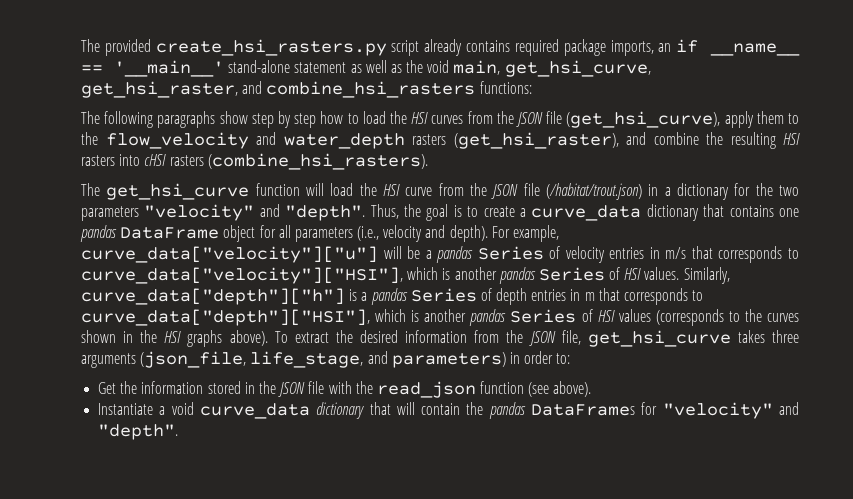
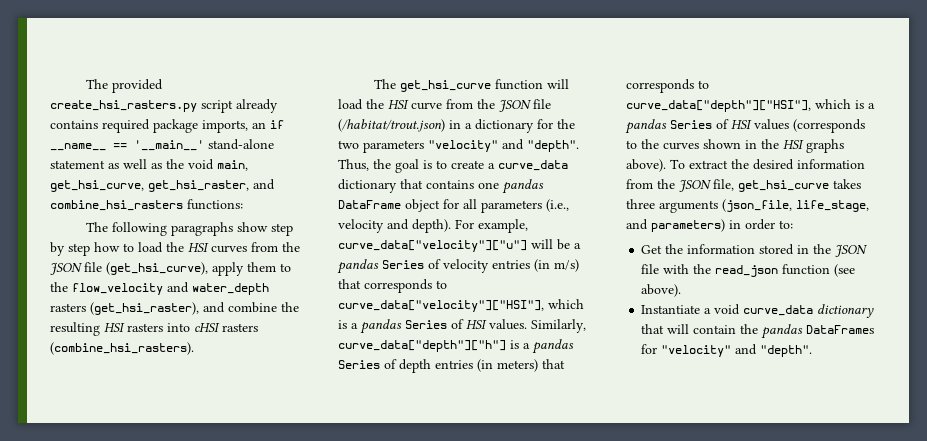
- For example, curve_data["velocity"]["u"] will be a pandas Series of velocity entries in m/s that corresponds to curve_data["velocity"]["HSI"], which is another pandas Series of HSI values.
+ For example, curve_data["velocity"]["u"] will be a pandas Series of velocity entries (in m/s) that corresponds to curve_data["velocity"]["HSI"], which is a pandas Series of HSI values.
- Similarly, curve_data["depth"]["h"] is a pandas Series of depth entries in m that corresponds to curve_data["depth"]["HSI"], which is another pandas Series of HSI values (corresponds to the curves shown in the HSI graphs above).
+ Similarly, curve_data["depth"]["h"] is a pandas Series of depth entries (in meters) that corresponds to curve_data["depth"]["HSI"], which is a pandas Series of HSI values (corresponds to the curves shown in the HSI graphs above).

